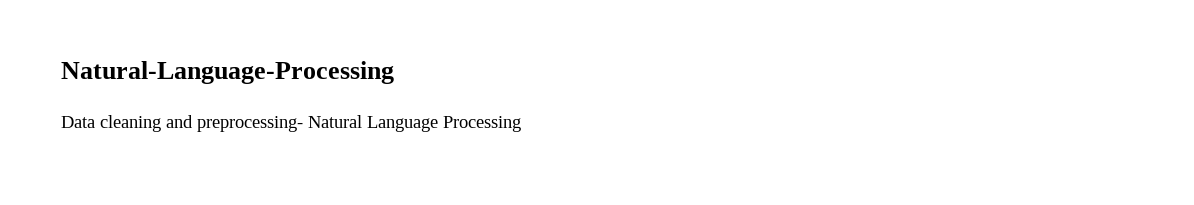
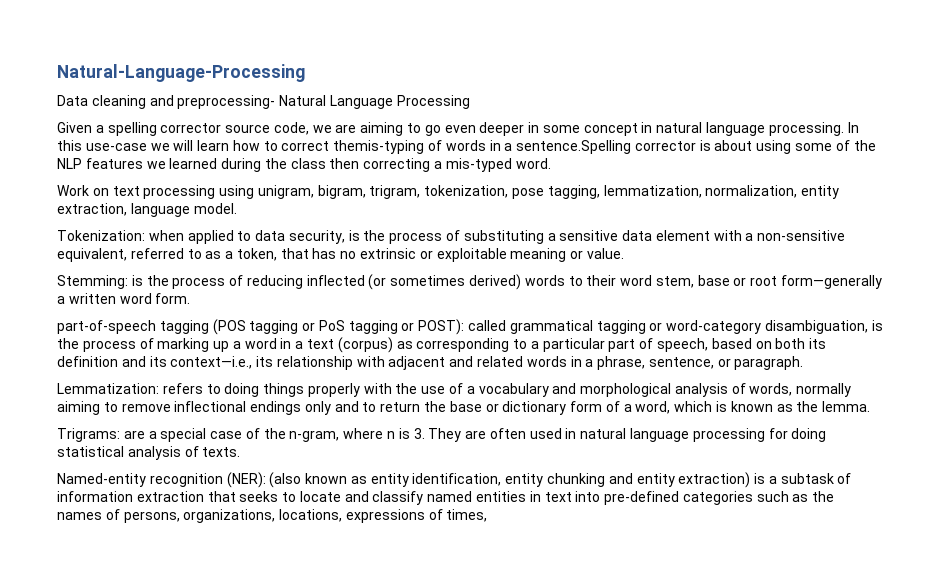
+ Given a spelling corrector source code, we are aiming to go even deeper in some concept in natural language processing. In this use-case we will learn how to correct themis-typing of words in a sentence.Spelling corrector is about using some of the NLP features we learned during the class then correcting a mis-typed word.
+ Work on text processing using unigram, bigram, trigram, tokenization, pose tagging, lemmatization, normalization, entity extraction, language model.
+ Tokenization: when applied to data security, is the process of substituting a sensitive data element with a non-sensitive equivalent, referred to as a token, that has no extrinsic or exploitable meaning or value.
+ Stemming: is the process of reducing inflected (or sometimes derived) words to their word stem, base or root form—generally a written word form.
+ part-of-speech tagging (POS tagging or PoS tagging or POST): called grammatical tagging or word-category disambiguation, is the process of marking up a word in a text (corpus) as corresponding to a particular part of speech, based on both its definition and its context—i.e., its relationship with adjacent and related words in a phrase, sentence, or paragraph.
+ Lemmatization: refers to doing things properly with the use of a vocabulary and morphological analysis of words, normally aiming to remove inflectional endings only and to return the base or dictionary form of a word, which is known as the lemma.
+ Trigrams: are a special case of the n-gram, where n is 3. They are often used in natural language processing for doing statistical analysis of texts.
+ Named-entity recognition (NER): (also known as entity identification, entity chunking and entity extraction) is a subtask of information extraction that seeks to locate and classify named entities in text into pre-defined categories such as the names of persons, organizations, locations, expressions of times,

